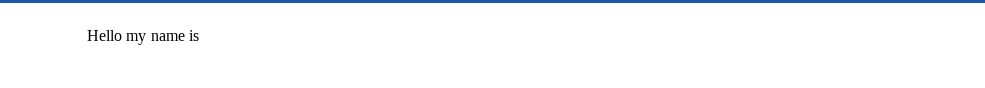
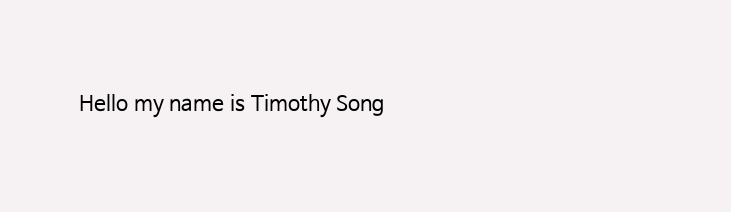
- Hello my name is
+ Hello my name is Timothy Song

